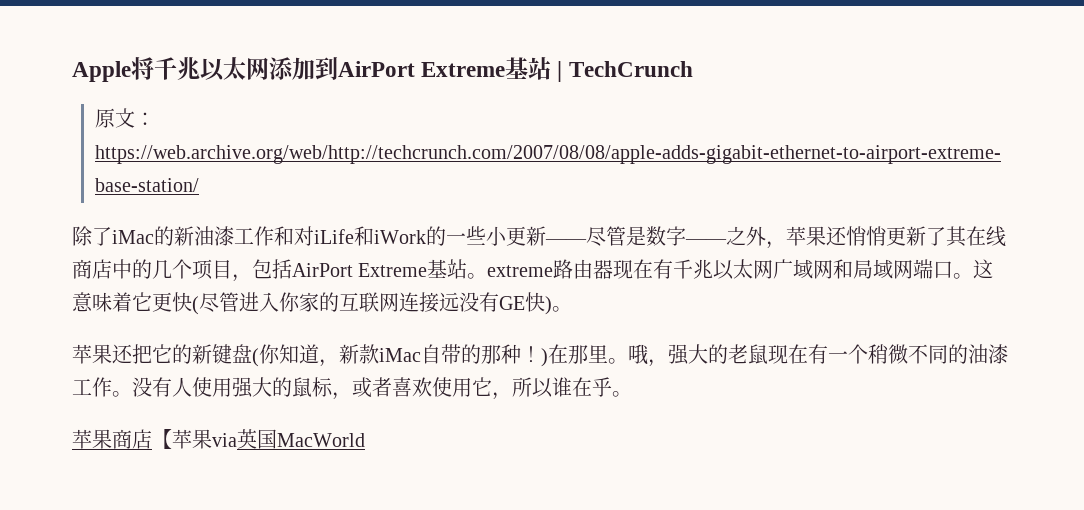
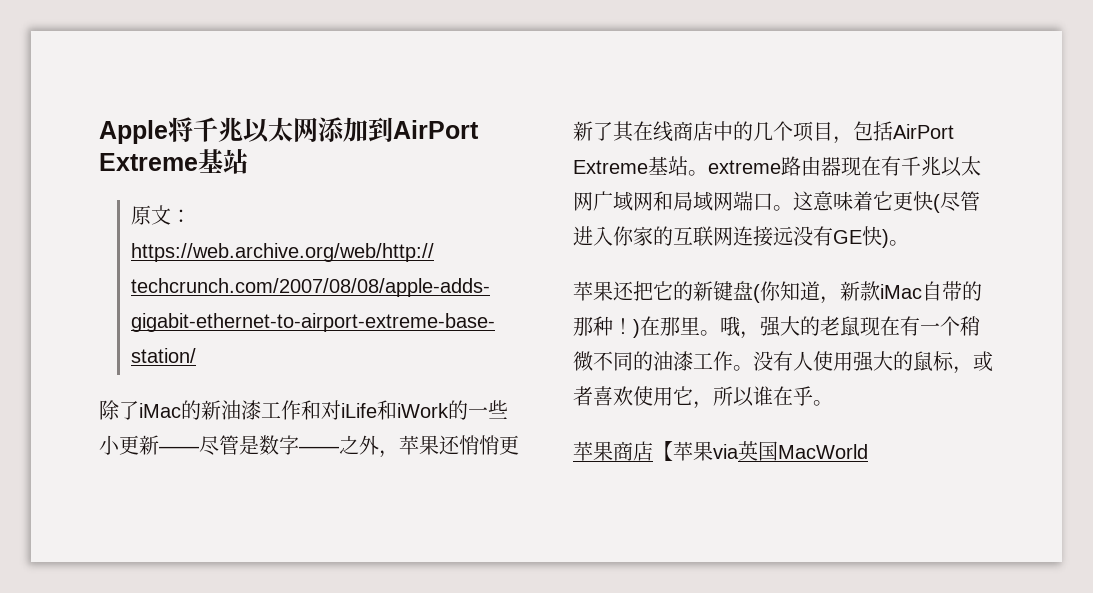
- Apple将千兆以太网添加到AirPort Extreme基站 | TechCrunch
+ Apple将千兆以太网添加到AirPort Extreme基站

